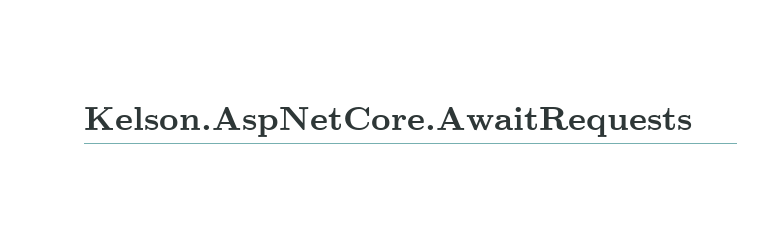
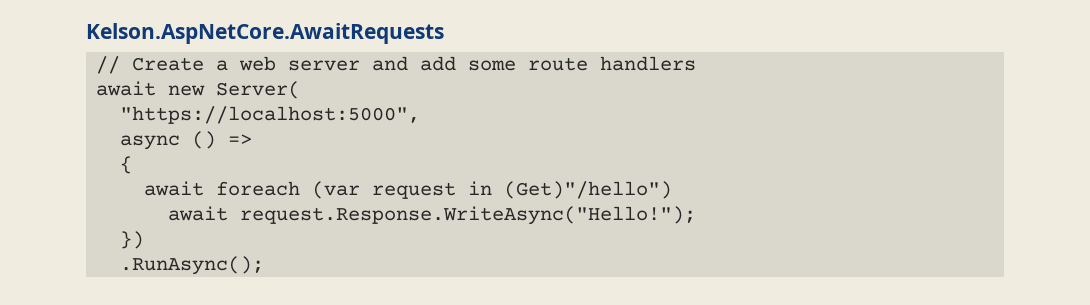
+ // Create a web server and add some route handlers
+ await new Server(
+ "https://localhost:5000",
+ async () =>
+ {
+ await foreach (var request in (Get)"/hello")
+ await request.Response.WriteAsync("Hello!");
+ })
+ .RunAsync();

